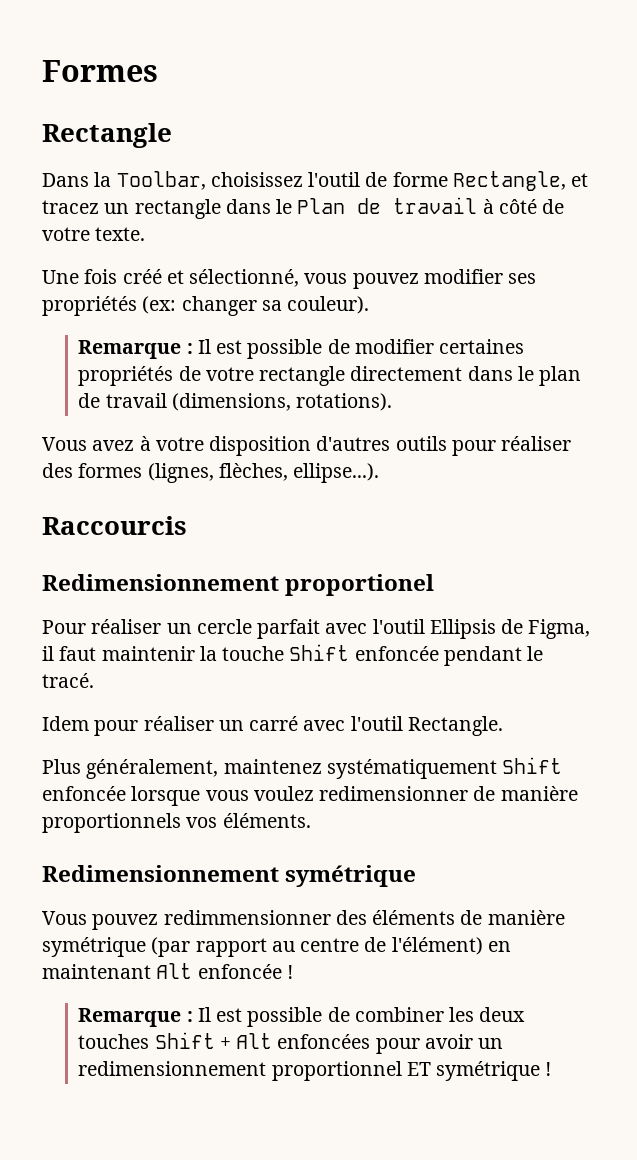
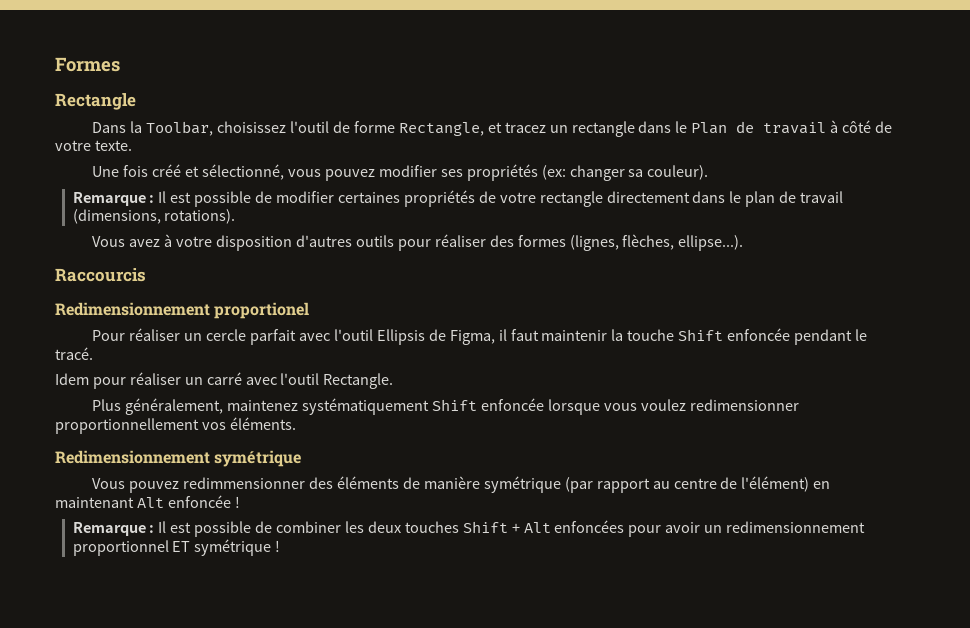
- Plus généralement, maintenez systématiquement Shift enfoncée lorsque vous voulez redimensionner de manière proportionnels vos éléments.
+ Plus généralement, maintenez systématiquement Shift enfoncée lorsque vous voulez redimensionner proportionnellement vos éléments.

